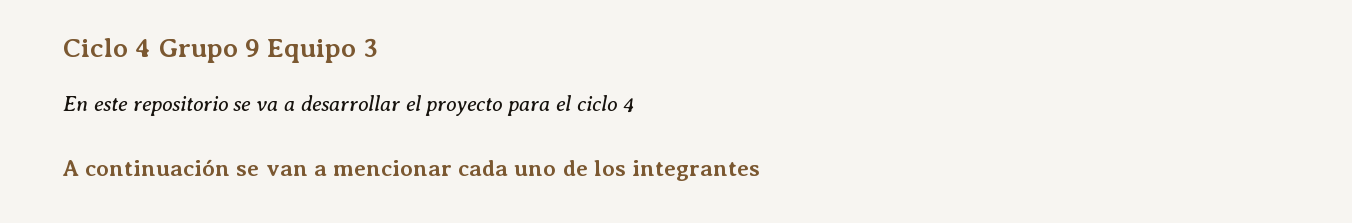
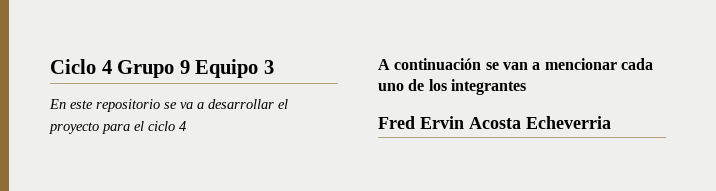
+ Fred Ervin Acosta Echeverria

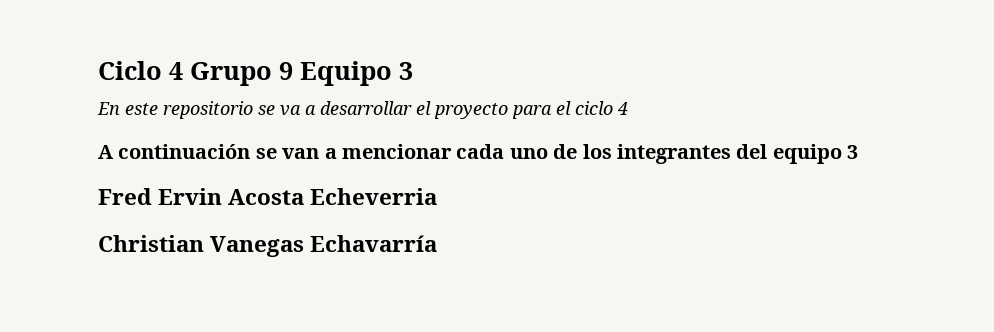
- A continuación se van a mencionar cada uno de los integrantes
+ A continuación se van a mencionar cada uno de los integrantes del equipo 3
+ Christian Vanegas Echavarría

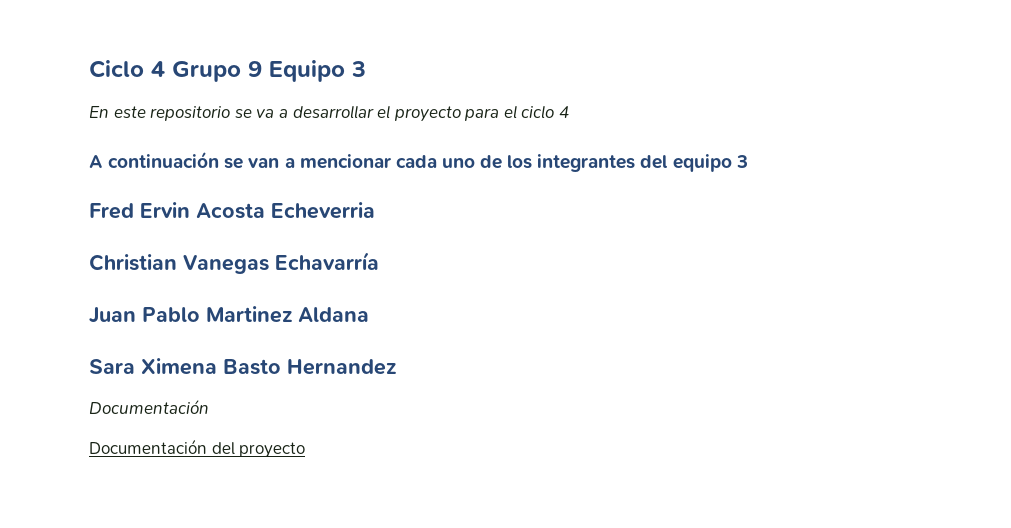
+ Juan Pablo Martinez Aldana
+ Sara Ximena Basto Hernandez
+ Documentación
+ Documentación del proyecto

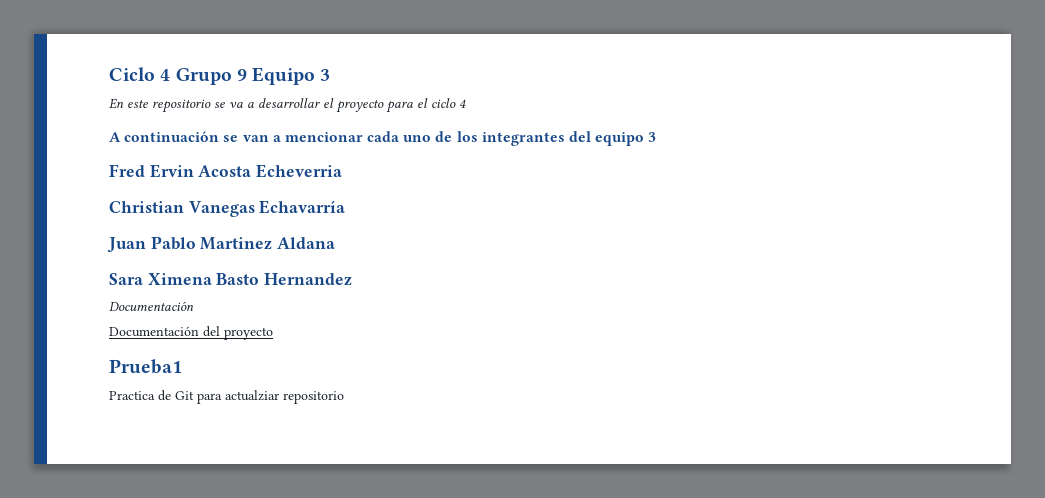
+ Prueba1
+ Practica de Git para actualziar repositorio

